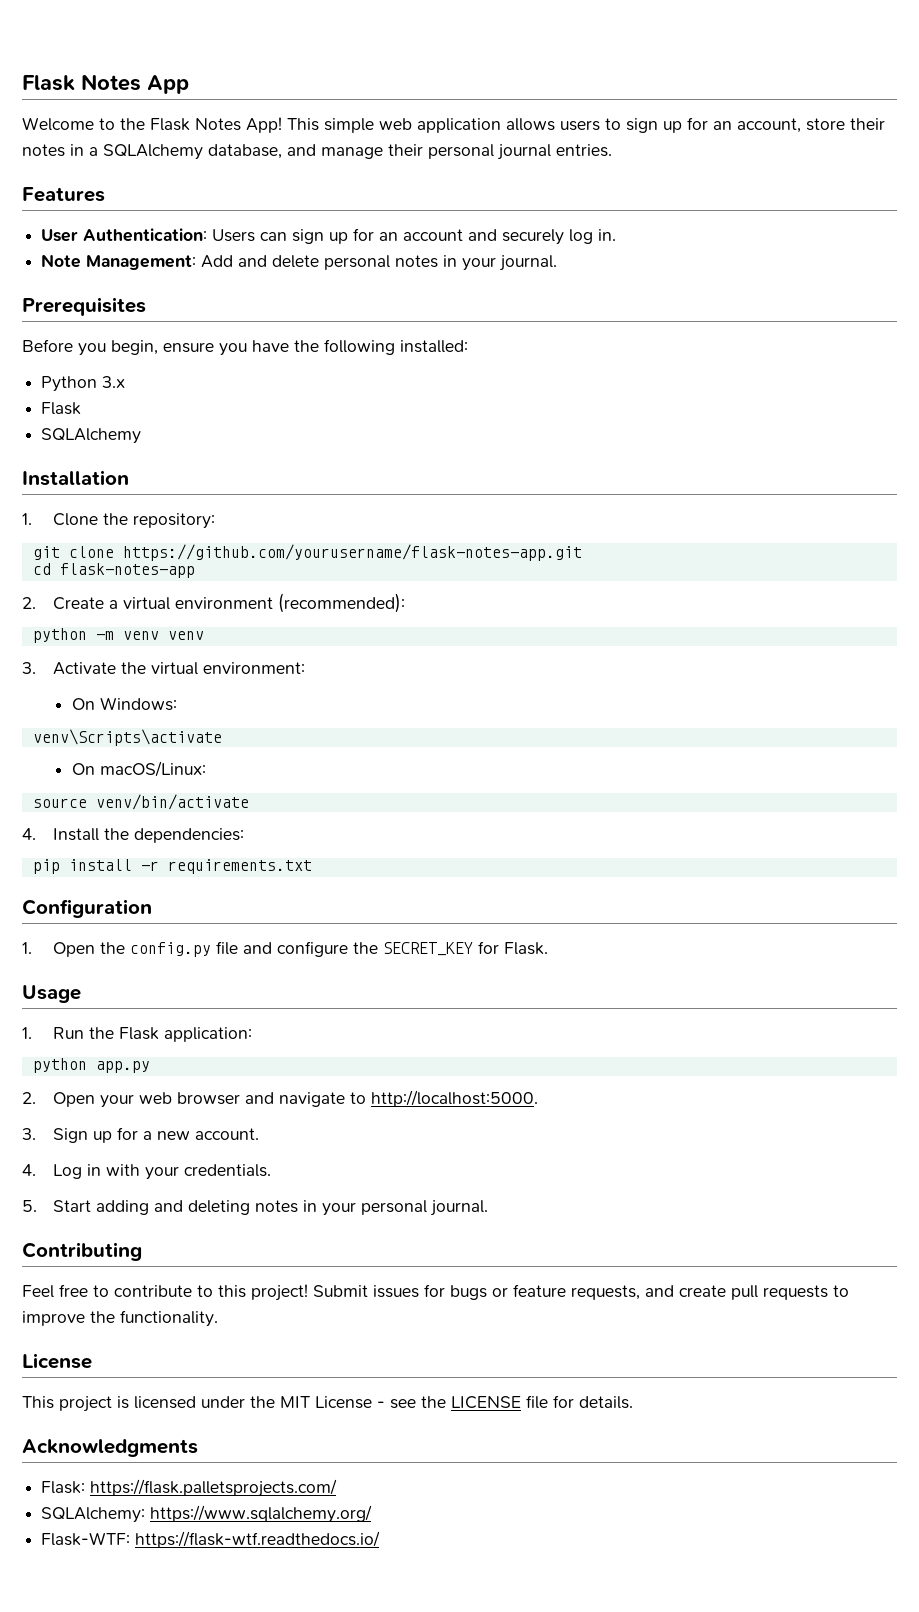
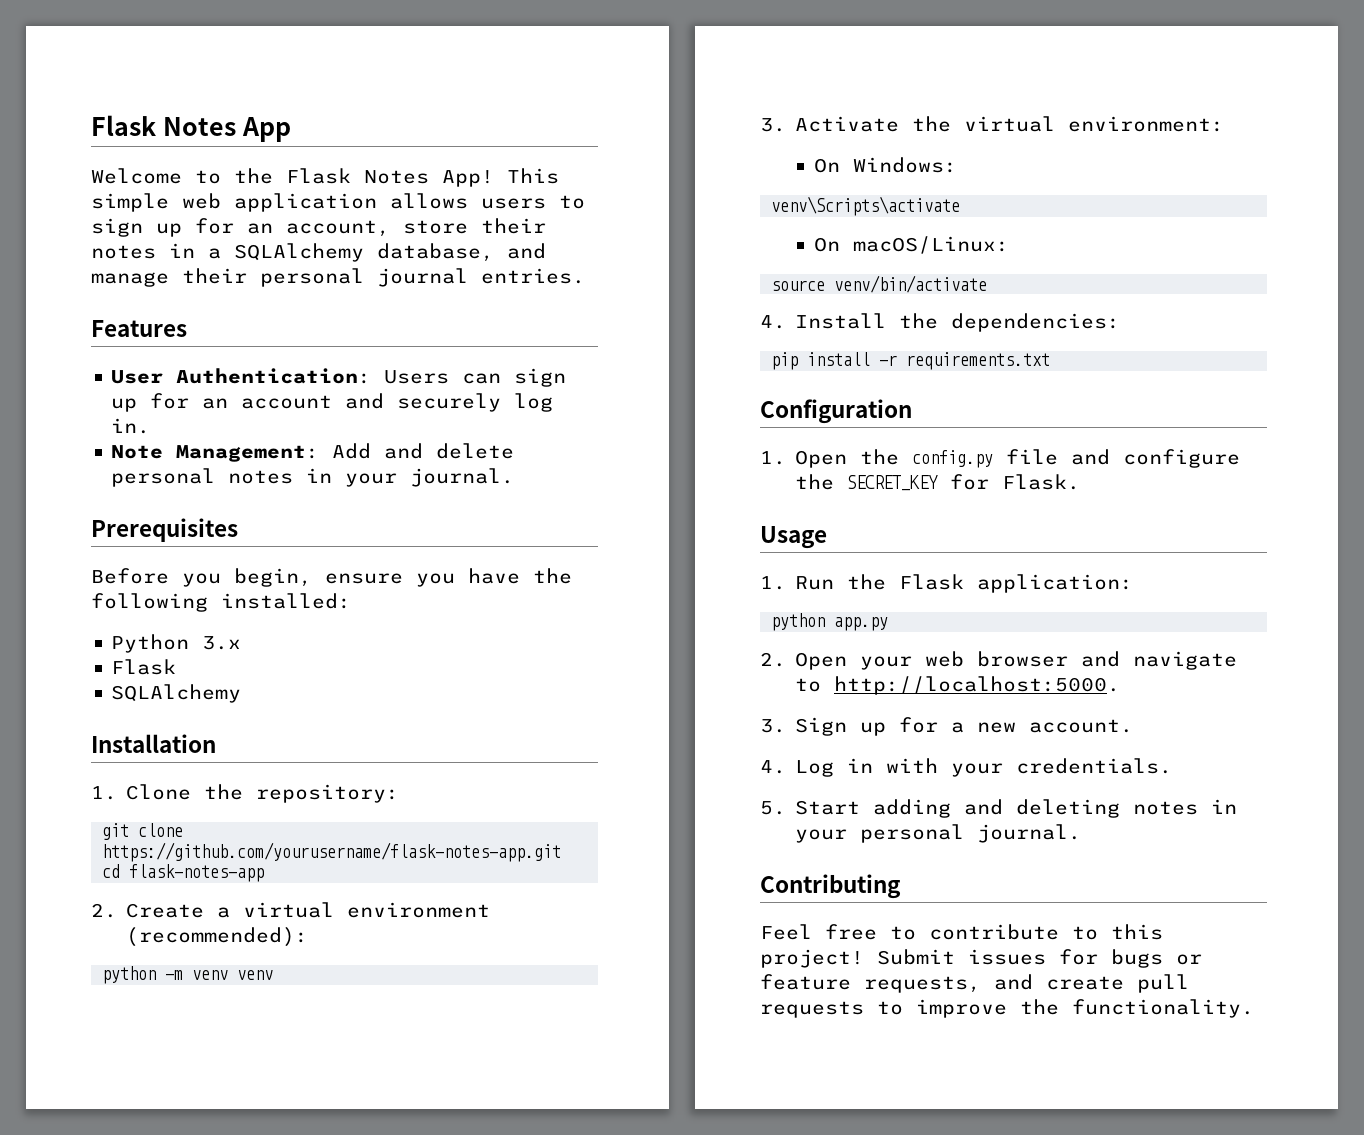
  Submit issues for bugs or feature requests, and create pull requests to improve the functionality.
- License
- This project is licensed under the MIT License - see the LICENSE file for details.
- Acknowledgments
- Flask: https://flask.palletsprojects.com/
- SQLAlchemy: https://www.sqlalchemy.org/
- Flask-WTF: https://flask-wtf.readthedocs.io/

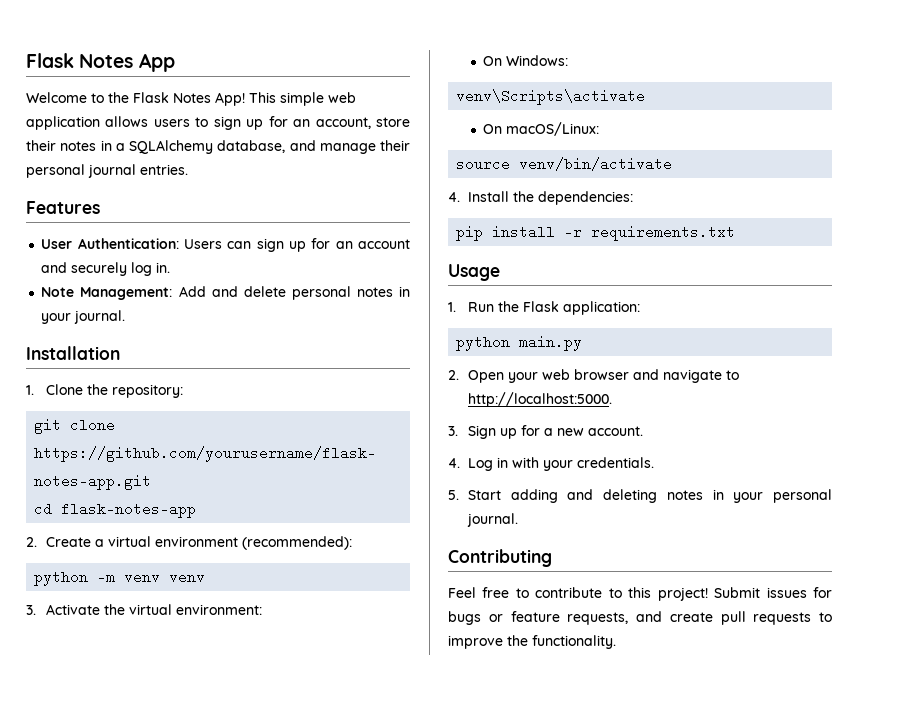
- Prerequisites
- Before you begin, ensure you have the following installed:
- Python 3.x
- Flask
- SQLAlchemy
- Configuration
- 1. Open the config.py file and configure the SECRET_KEY for Flask.
- python app.py
+ python main.py

